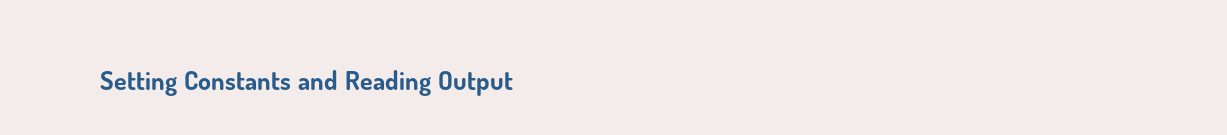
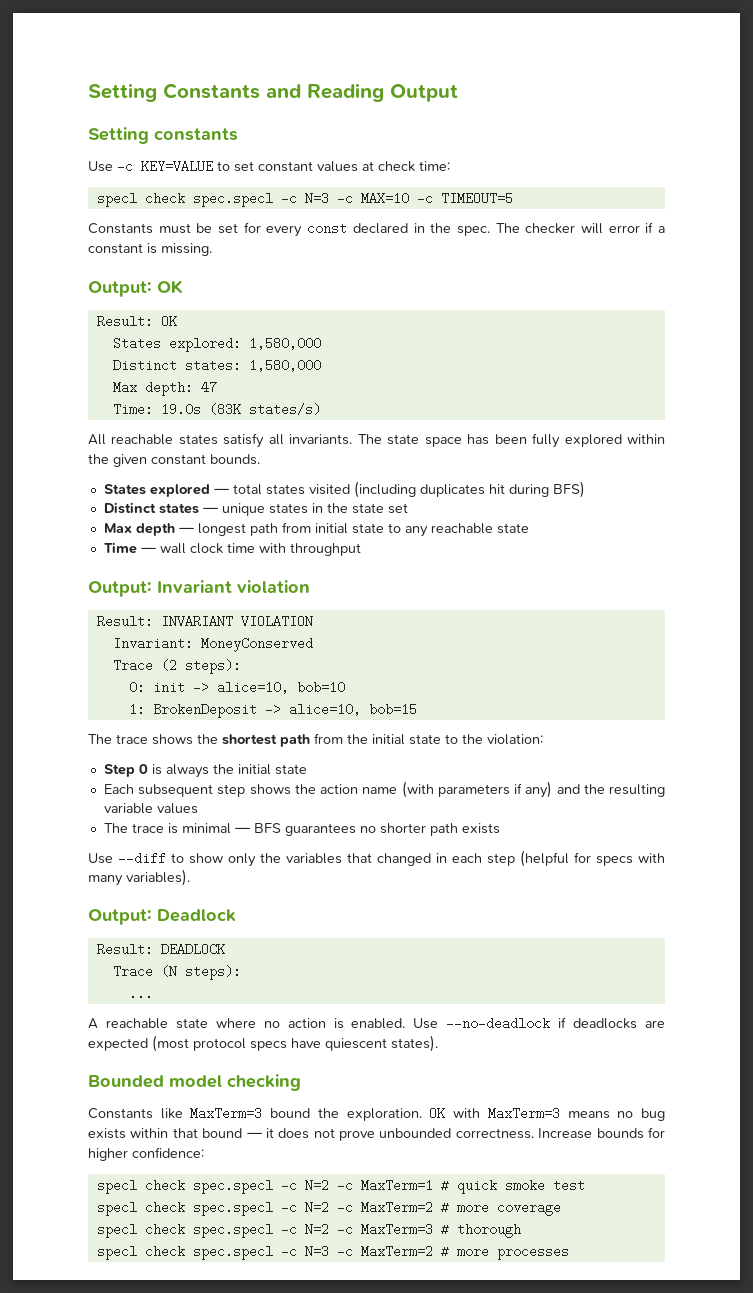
+ Setting constants
+ Use -c KEY=VALUE to set constant values at check time:
+ specl check spec.specl -c N=3 -c MAX=10 -c TIMEOUT=5
+ Constants must be set for every const declared in the spec. The checker will error if a constant is missing.
+ Output: OK
+ Result: OK
+ States explored: 1,580,000
+ Distinct states: 1,580,000
+ Max depth: 47
+ Time: 19.0s (83K states/s)
+ All reachable states satisfy all invariants. The state space has been fully explored within the given constant bounds.
+ States explored — total states visited (including duplicates hit during BFS)
+ Distinct states — unique states in the state set
+ Max depth — longest path from initial state to any reachable state
+ Time — wall clock time with throughput
+ Output: Invariant violation
+ Result: INVARIANT VIOLATION
+ Invariant: MoneyConserved
+ Trace (2 steps):
+ 0: init -> alice=10, bob=10
+ 1: BrokenDeposit -> alice=10, bob=15
+ The trace shows the shortest path from the initial state to the violation:
+ Step 0 is always the initial state
+ Each subsequent step shows the action name (with parameters if any) and the resulting variable values
+ The trace is minimal — BFS guarantees no shorter path exists
+ Use --diff to show only the variables that changed in each step (helpful for specs with many variables).
+ Output: Deadlock
+ Result: DEADLOCK
+ Trace (N steps):
+ ...
+ A reachable state where no action is enabled. Use --no-deadlock if deadlocks are expected (most protocol specs have quiescent states).
+ Bounded model checking
+ Constants like MaxTerm=3 bound the exploration. OK with MaxTerm=3 means no bug exists within that bound — it does not prove unbounded correctness. Increase bounds for higher confidence:
+ specl check spec.specl -c N=2 -c MaxTerm=1 # quick smoke test
+ specl check spec.specl -c N=2 -c MaxTerm=2 # more coverage
+ specl check spec.specl -c N=2 -c MaxTerm=3 # thorough
+ specl check spec.specl -c N=3 -c MaxTerm=2 # more processes

